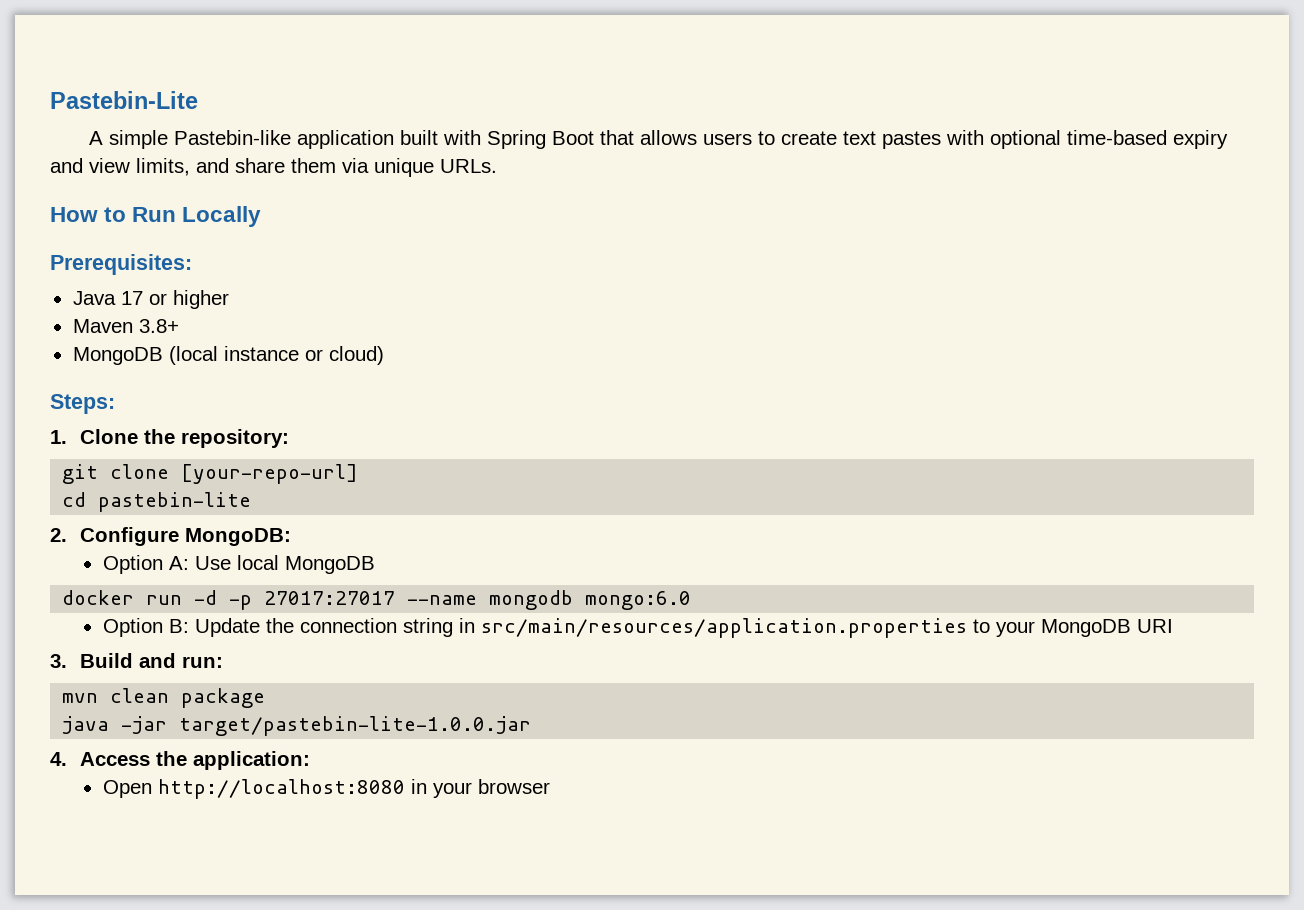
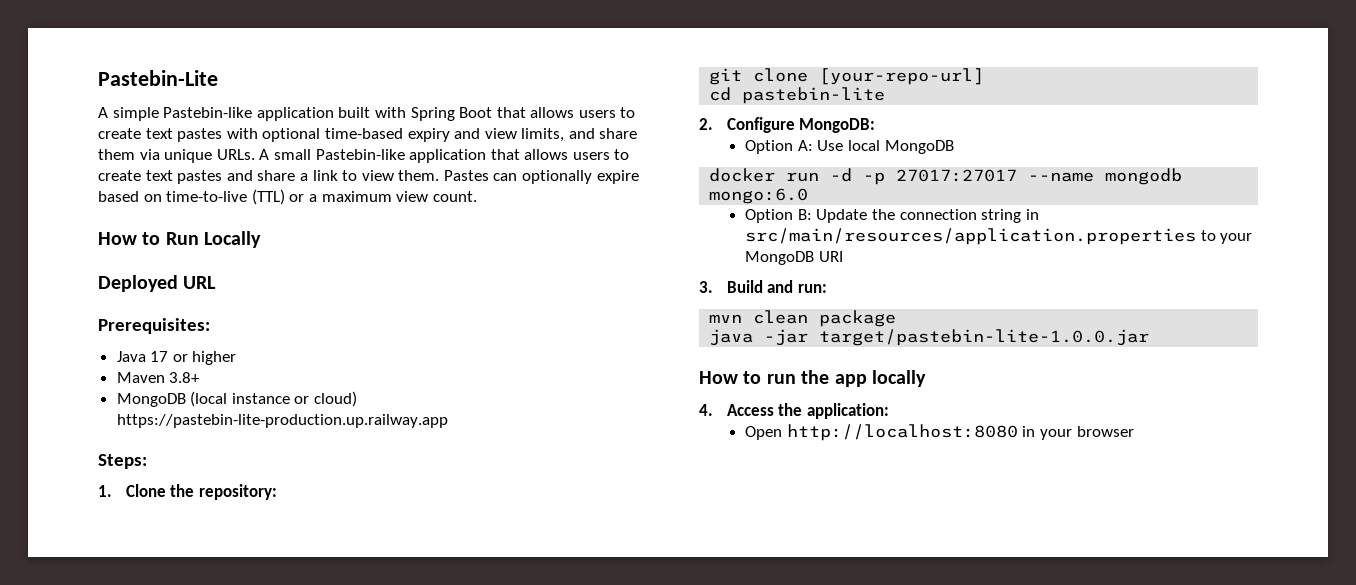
+ A small Pastebin-like application that allows users to create text pastes and share a link to view them. Pastes can optionally expire based on time-to-live (TTL) or a maximum view count.
+ Deployed URL
- MongoDB (local instance or cloud)
+ MongoDB (local instance or cloud) https://pastebin-lite-production.up.railway.app
+ How to run the app locally

